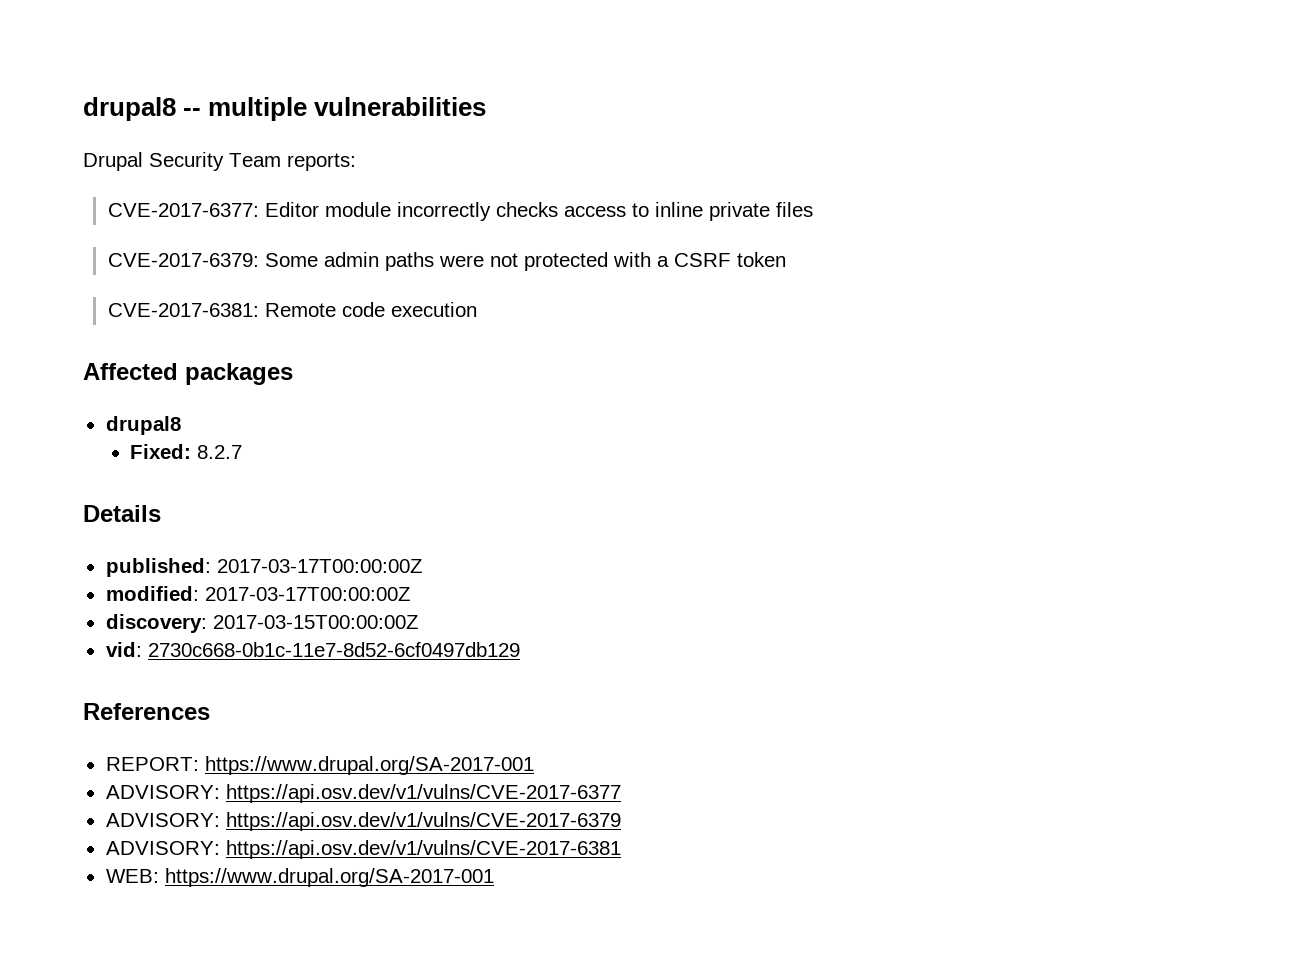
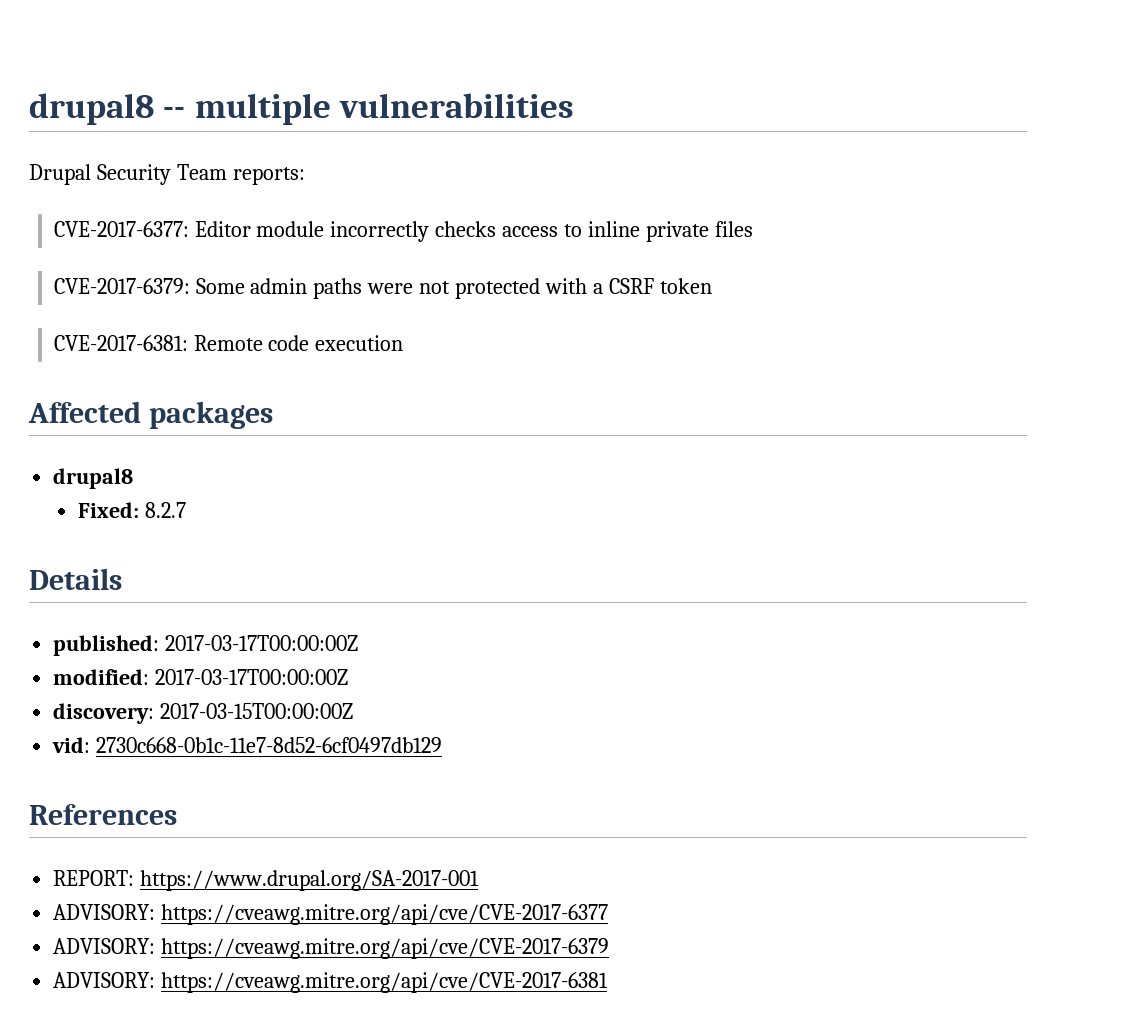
- ADVISORY: https://api.osv.dev/v1/vulns/CVE-2017-6377
- ADVISORY: https://api.osv.dev/v1/vulns/CVE-2017-6379
- ADVISORY: https://api.osv.dev/v1/vulns/CVE-2017-6381
- WEB: https://www.drupal.org/SA-2017-001
+ ADVISORY: https://cveawg.mitre.org/api/cve/CVE-2017-6377
+ ADVISORY: https://cveawg.mitre.org/api/cve/CVE-2017-6379
+ ADVISORY: https://cveawg.mitre.org/api/cve/CVE-2017-6381

